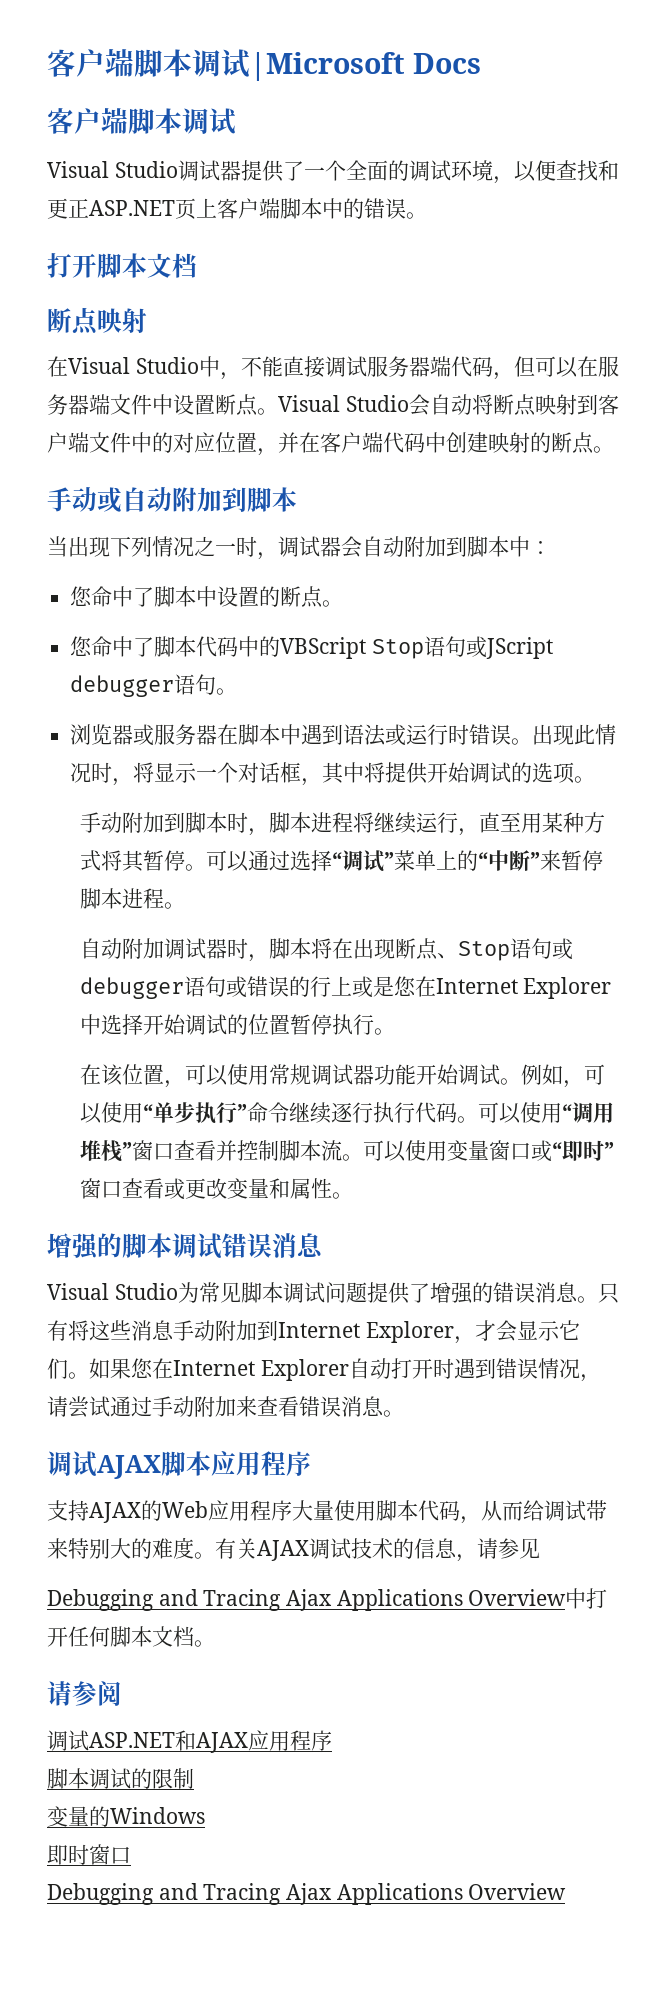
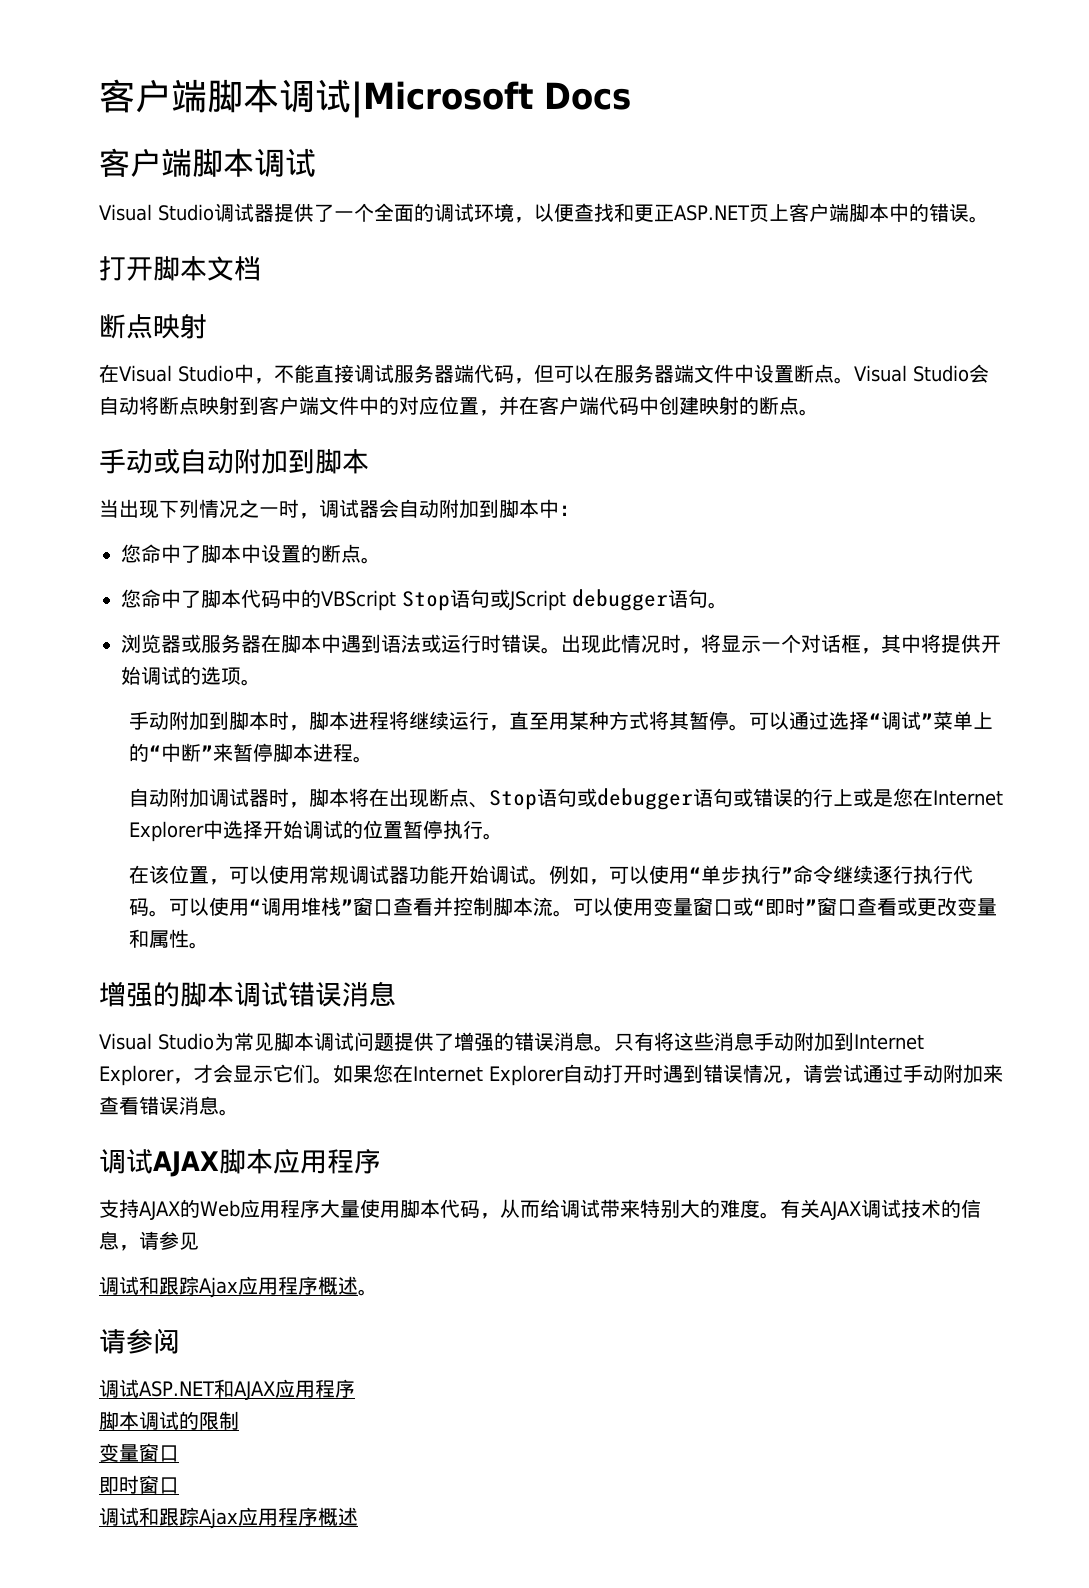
- Debugging and Tracing Ajax Applications Overview中打开任何脚本文档。
+ 调试和跟踪Ajax应用程序概述。
  脚本调试的限制
- 变量的Windows
+ 变量窗口
  即时窗口
- Debugging and Tracing Ajax Applications Overview
+ 调试和跟踪Ajax应用程序概述

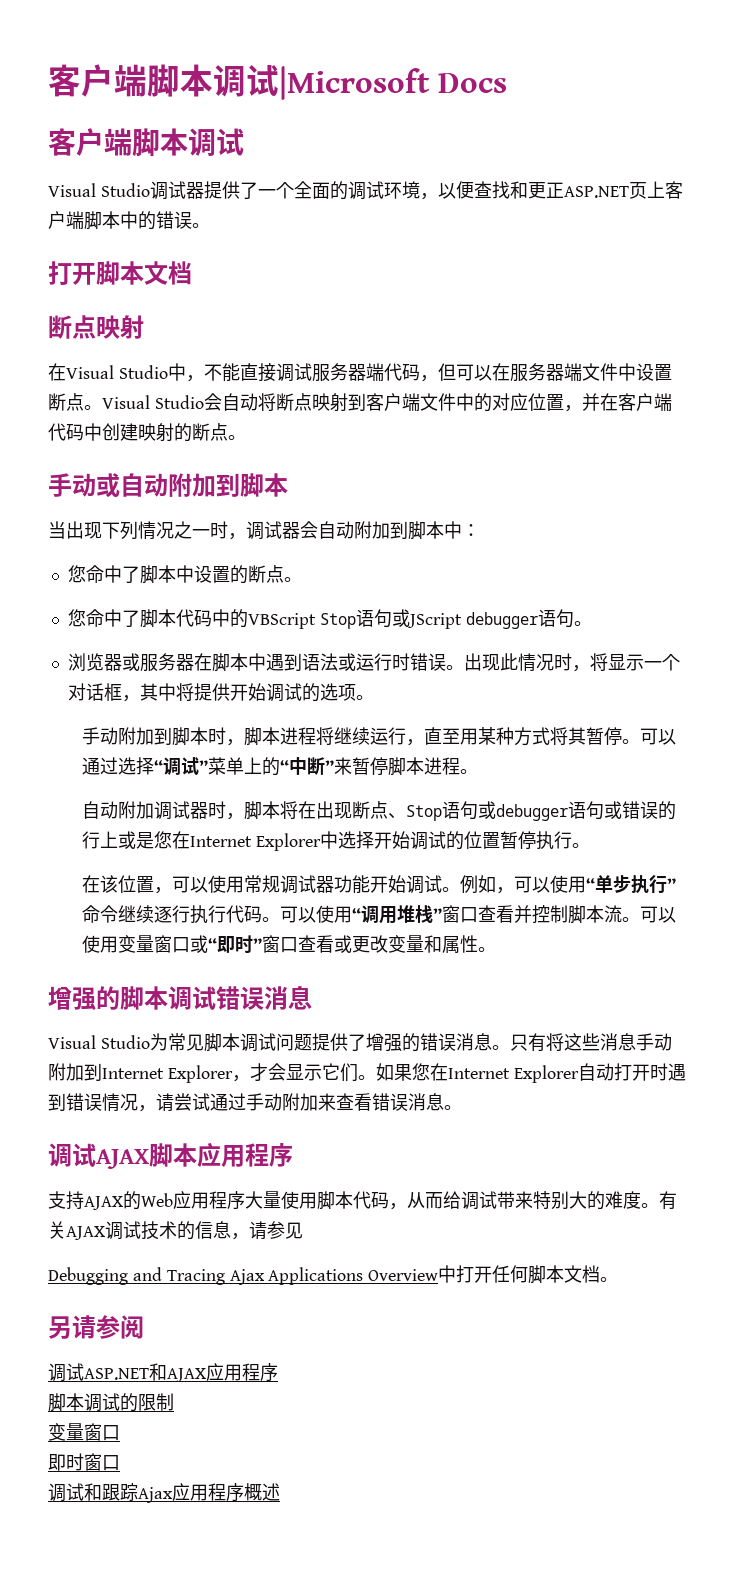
- 调试和跟踪Ajax应用程序概述。
- 请参阅
+ Debugging and Tracing Ajax Applications Overview中打开任何脚本文档。
+ 另请参阅

